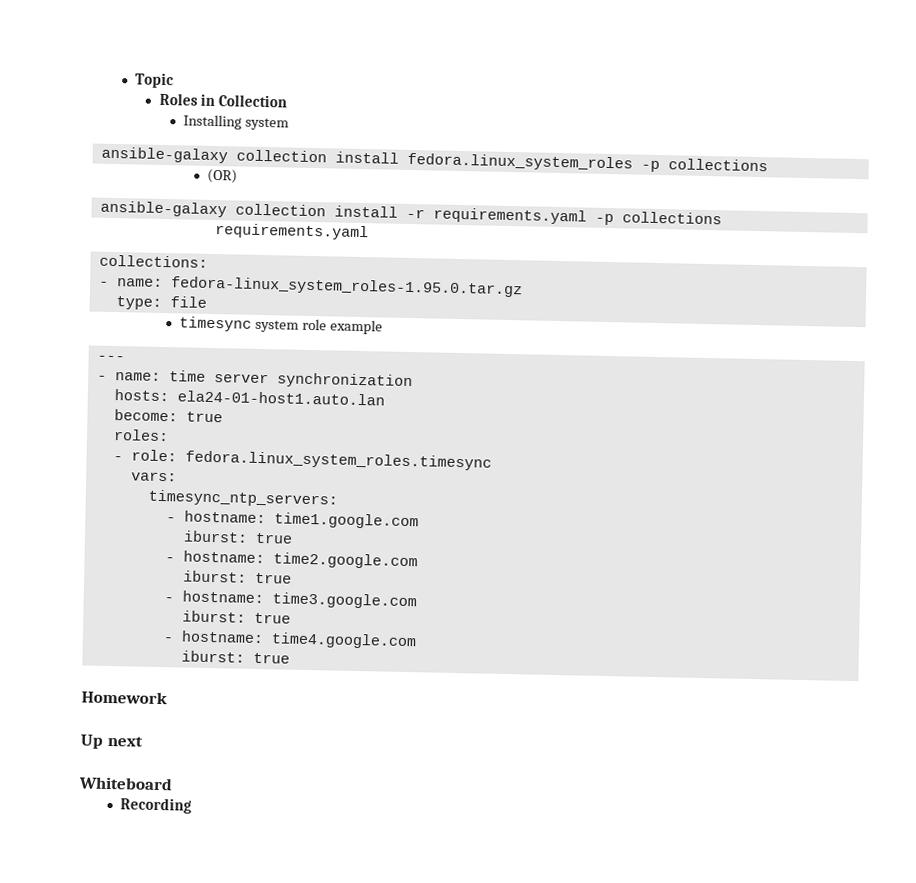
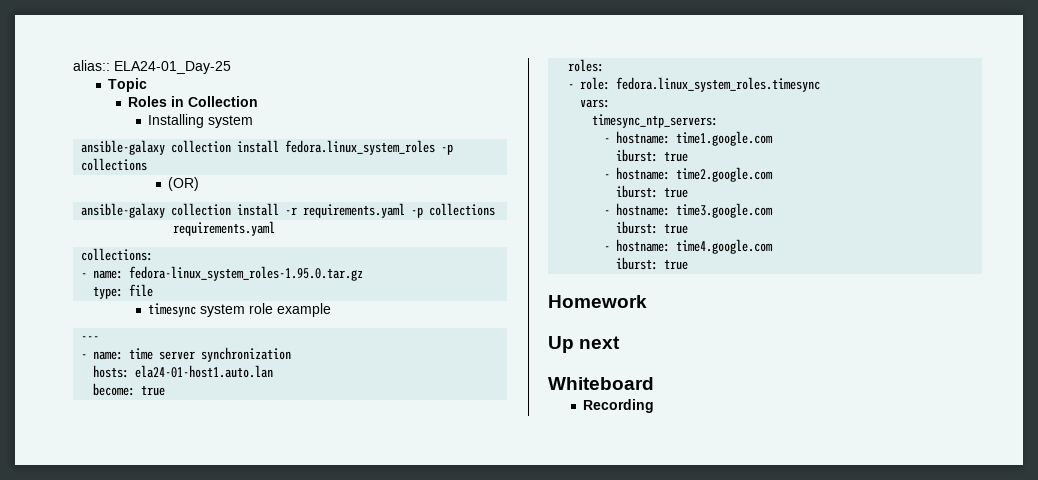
+ alias:: ELA24-01_Day-25

